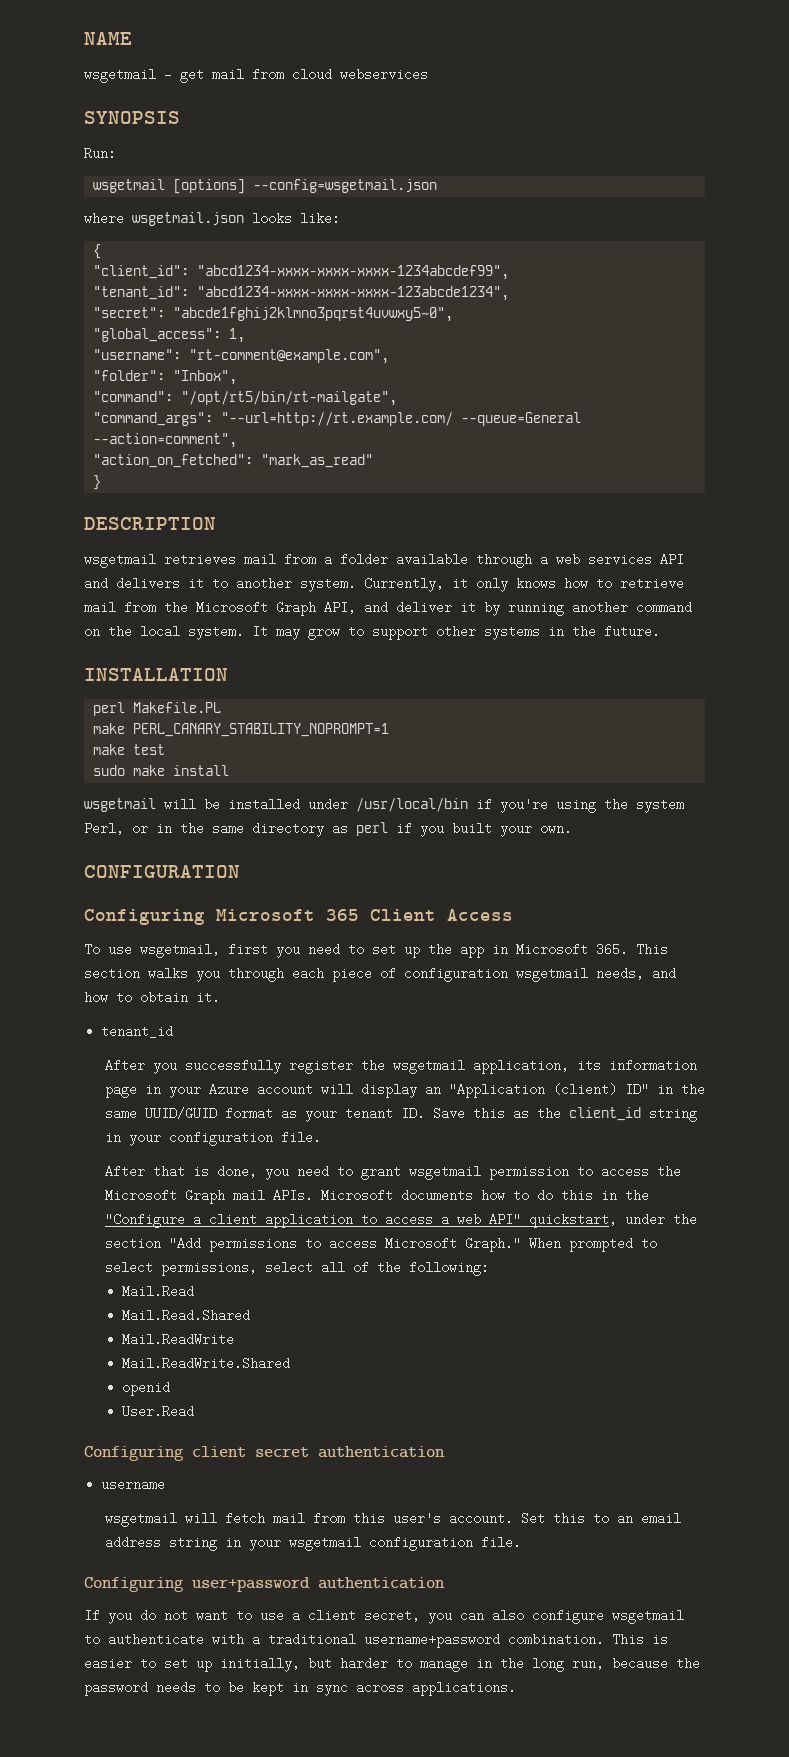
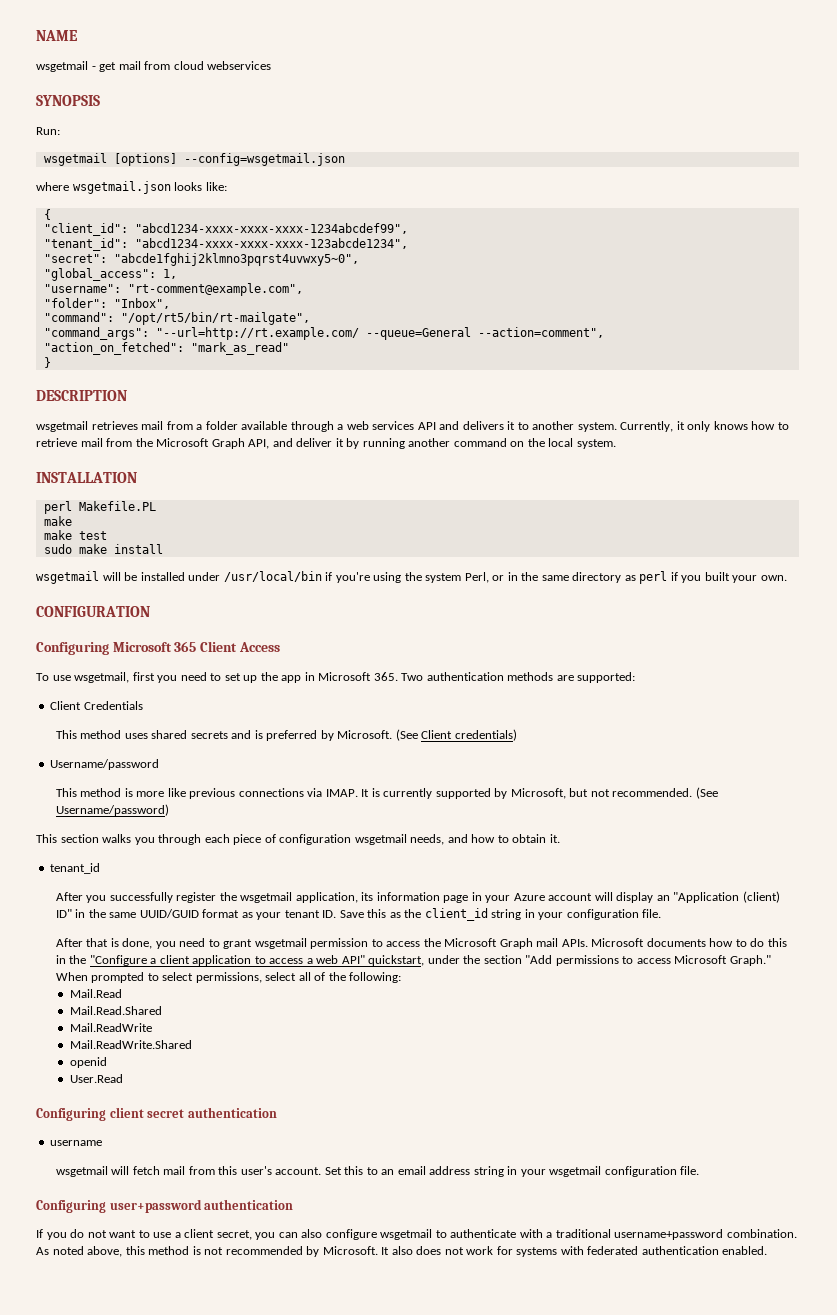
- It may grow to support other systems in the future.
  perl Makefile.PL
- make PERL_CANARY_STABILITY_NOPROMPT=1
+ make
- To use wsgetmail, first you need to set up the app in Microsoft 365. This section walks you through each piece of configuration wsgetmail needs, and how to obtain it.
+ To use wsgetmail, first you need to set up the app in Microsoft 365. Two authentication methods are supported:
+ Client Credentials
+ This method uses shared secrets and is preferred by Microsoft. (See Client credentials)
+ Username/password
+ This method is more like previous connections via IMAP. It is currently supported by Microsoft, but not recommended. (See Username/password)
+ This section walks you through each piece of configuration wsgetmail needs, and how to obtain it.
- This is easier to set up initially, but harder to manage in the long run, because the password needs to be kept in sync across applications.
+ As noted above, this method is not recommended by Microsoft. It also does not work for systems with federated authentication enabled.

